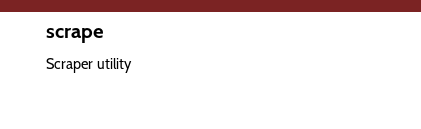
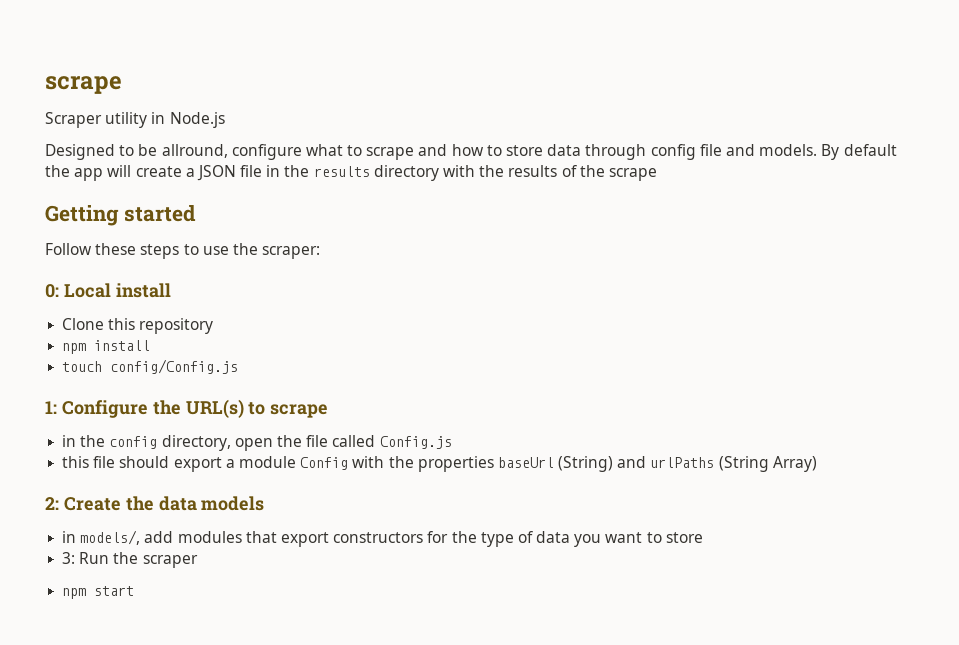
- Scraper utility
+ Scraper utility in Node.js
+ Designed to be allround, configure what to scrape and how to store data through config file and models. By default the app will create a JSON file in the results directory with the results of the scrape
+ Getting started
+ Follow these steps to use the scraper:
+ 0: Local install
+ Clone this repository
+ npm install
+ touch config/Config.js
+ 1: Configure the URL(s) to scrape
+ in the config directory, open the file called Config.js
+ this file should export a module Config with the properties baseUrl (String) and urlPaths (String Array)
+ 2: Create the data models
+ in models/, add modules that export constructors for the type of data you want to store
+ 3: Run the scraper
+ npm start

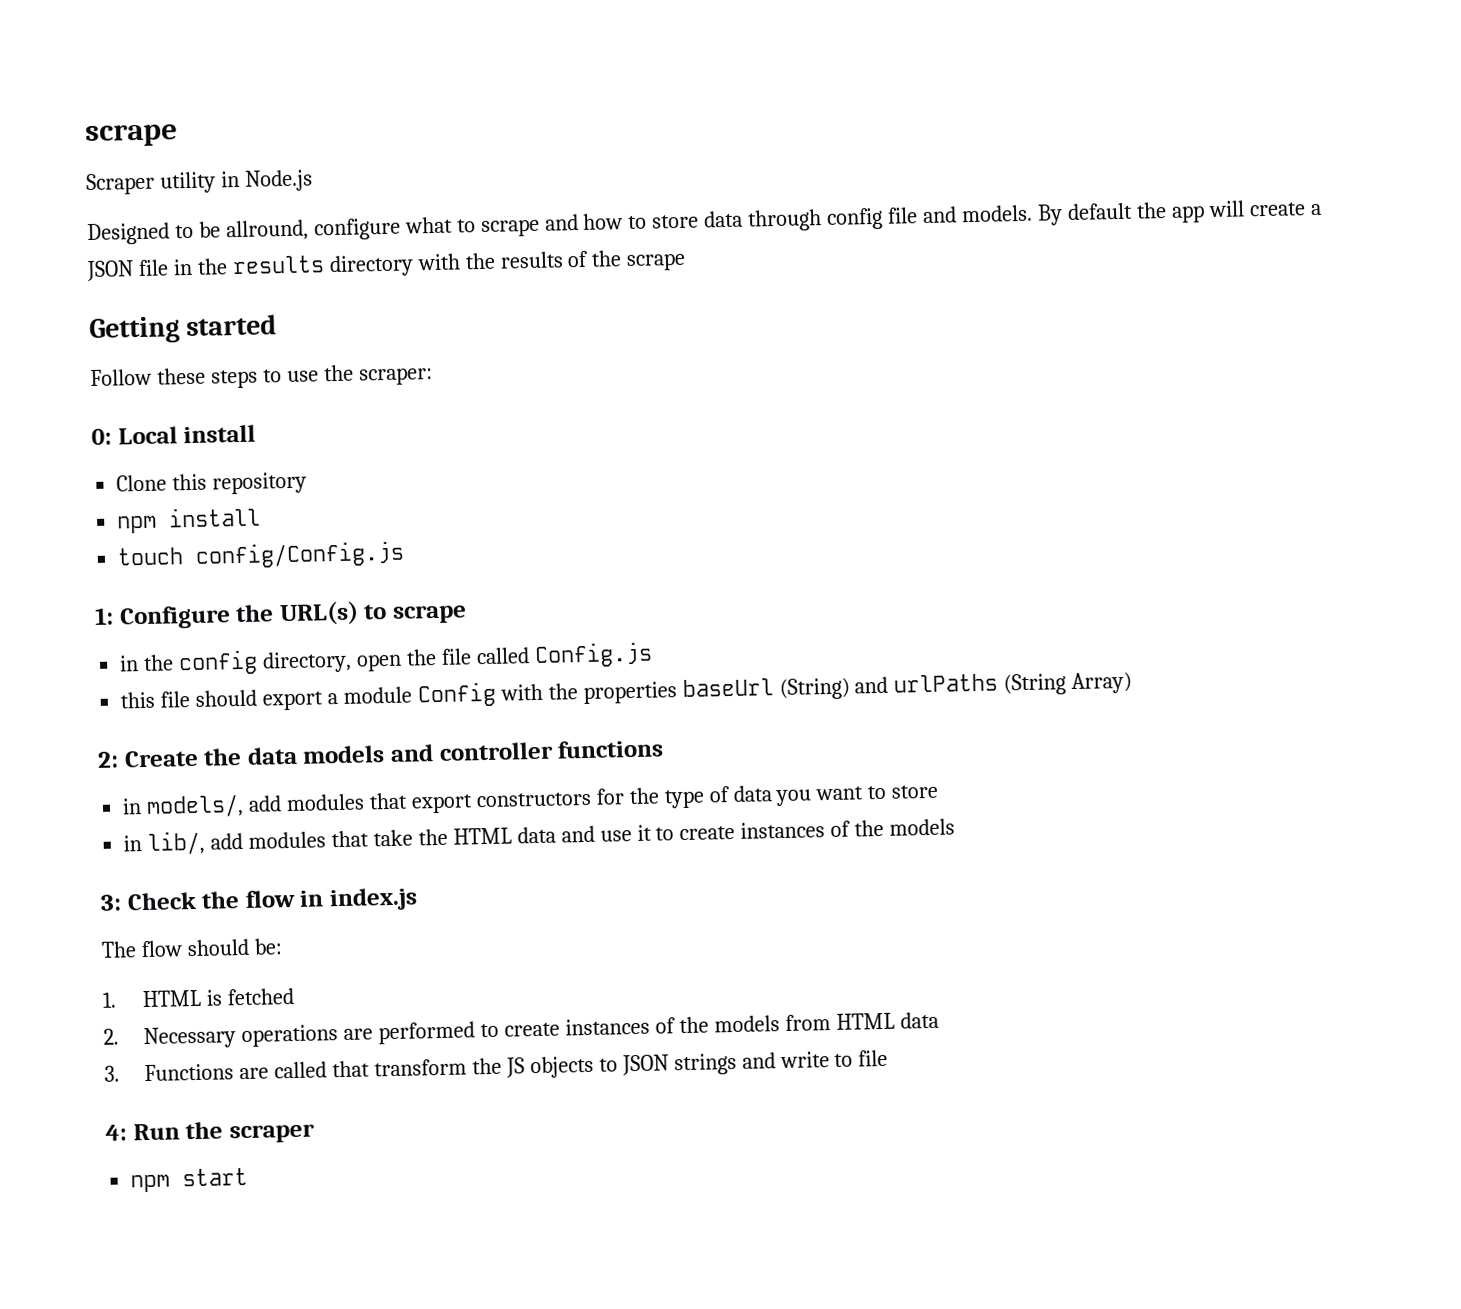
- 2: Create the data models
+ 2: Create the data models and controller functions
- 3: Run the scraper
+ in lib/, add modules that take the HTML data and use it to create instances of the models
+ 3: Check the flow in index.js
+ The flow should be:
+ 1. HTML is fetched
+ 2. Necessary operations are performed to create instances of the models from HTML data
+ 3. Functions are called that transform the JS objects to JSON strings and write to file
+ 4: Run the scraper

